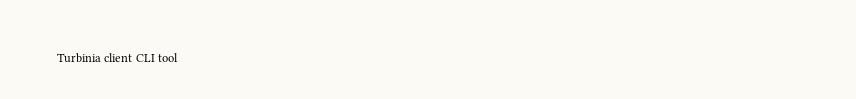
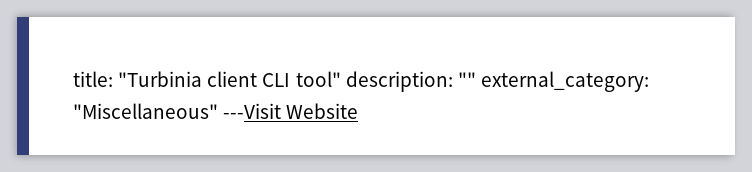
- Turbinia client CLI tool
+ title: "Turbinia client CLI tool" description: "" external_category: "Miscellaneous" ---Visit Website

